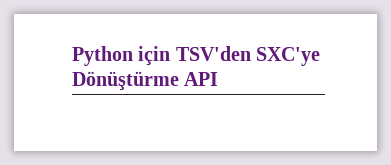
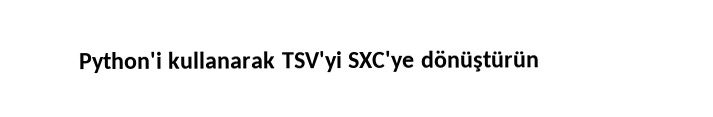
- Python için TSV'den SXC'ye Dönüştürme API
+ Python'i kullanarak TSV'yi SXC'ye dönüştürün

